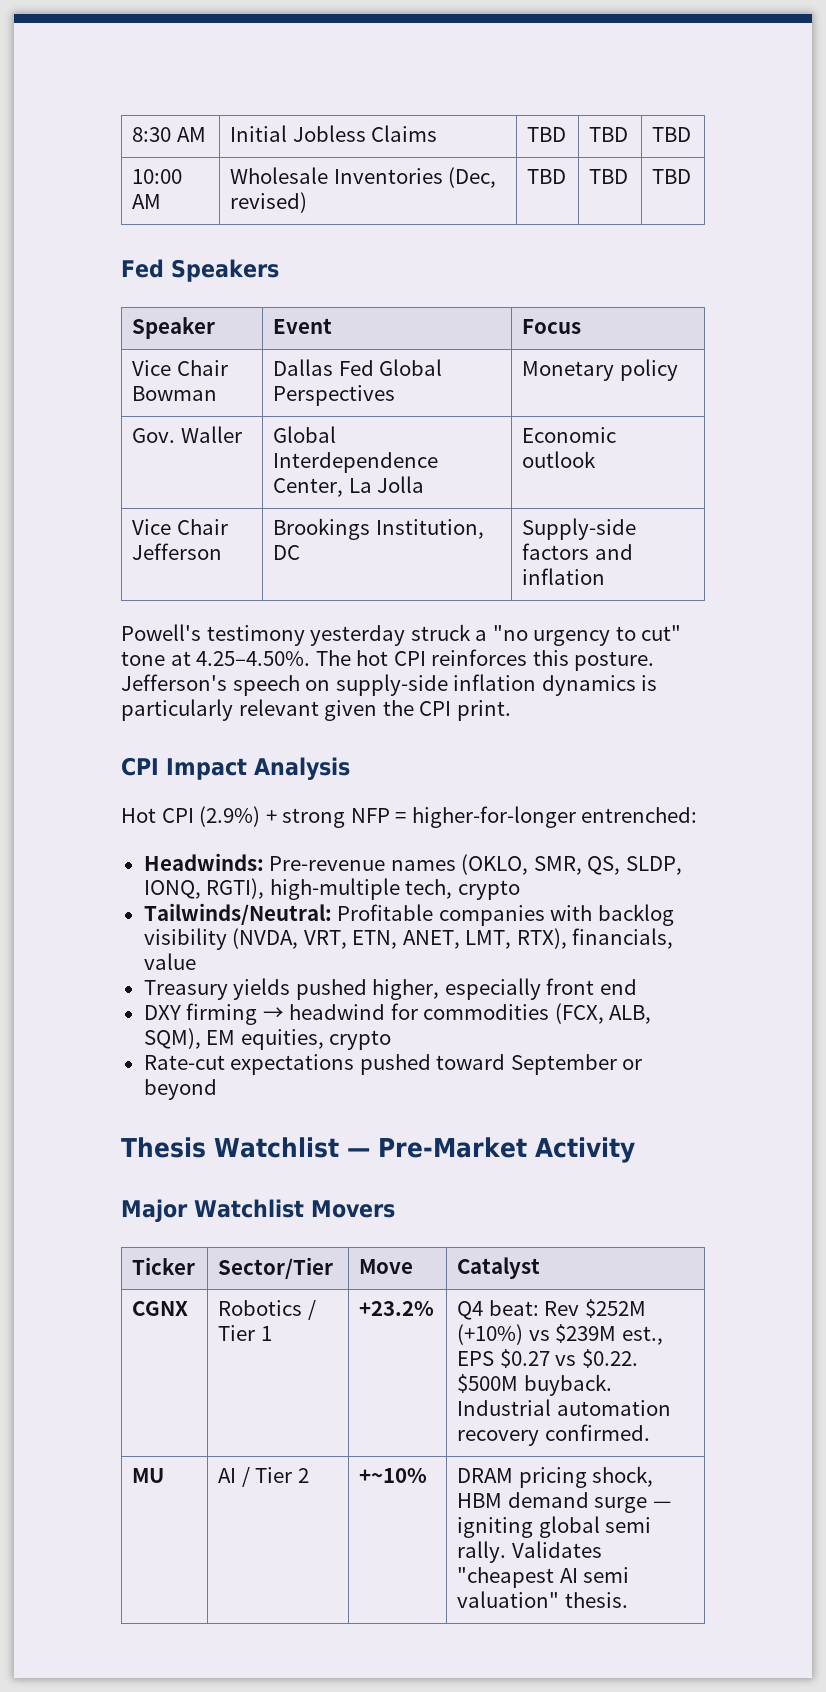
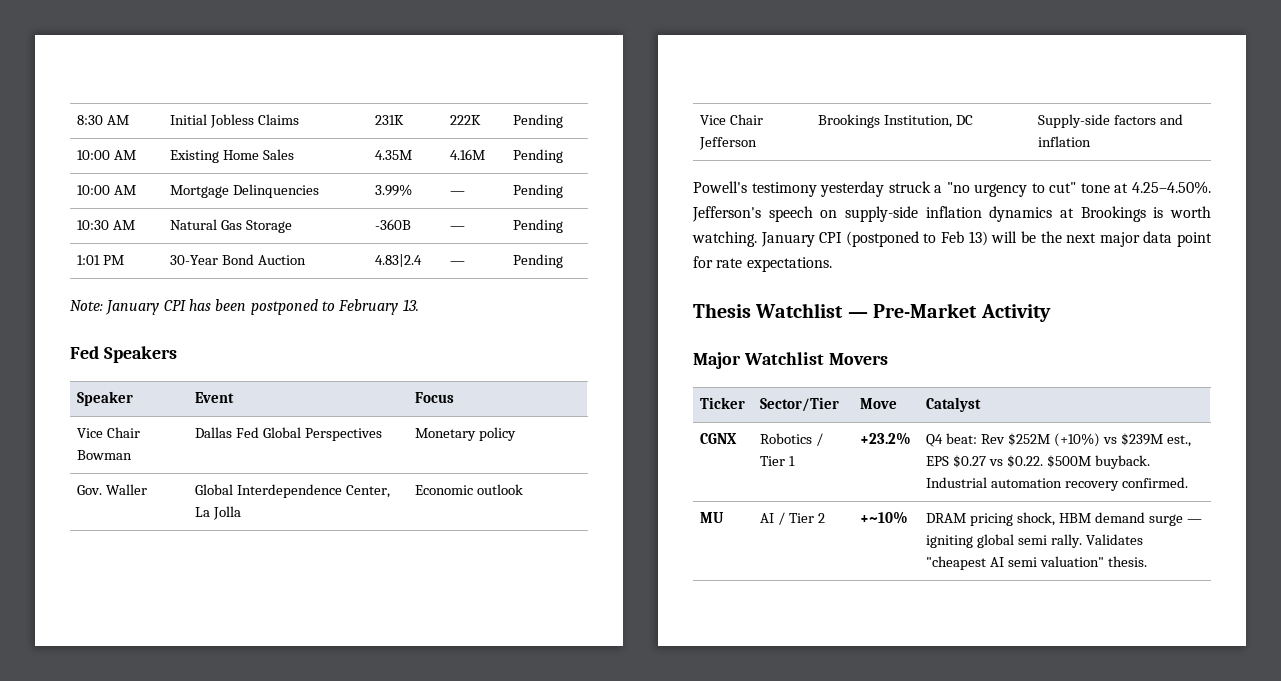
- 8:30 AM | Initial Jobless Claims | TBD | TBD | TBD
- 10:00 AM | Wholesale Inventories (Dec, revised) | TBD | TBD | TBD
+ 8:30 AM | Initial Jobless Claims | 231K | 222K | Pending
+ 10:00 AM | Existing Home Sales | 4.35M | 4.16M | Pending
+ 10:00 AM | Mortgage Delinquencies | 3.99% | — | Pending
+ 10:30 AM | Natural Gas Storage | -360B | — | Pending
+ 1:01 PM | 30-Year Bond Auction | 4.83|2.4 | — | Pending
+ Note: January CPI has been postponed to February 13.
- Powell's testimony yesterday struck a "no urgency to cut" tone at 4.25–4.50%. The hot CPI reinforces this posture. Jefferson's speech on supply-side inflation dynamics is particularly relevant given the CPI print.
- CPI Impact Analysis
- Hot CPI (2.9%) + strong NFP = higher-for-longer entrenched:
- Headwinds: Pre-revenue names (OKLO, SMR, QS, SLDP, IONQ, RGTI), high-multiple tech, crypto
- Tailwinds/Neutral: Profitable companies with backlog visibility (NVDA, VRT, ETN, ANET, LMT, RTX), financials, value
- Treasury yields pushed higher, especially front end
- DXY firming → headwind for commodities (FCX, ALB, SQM), EM equities, crypto
- Rate-cut expectations pushed toward September or beyond
+ Powell's testimony yesterday struck a "no urgency to cut" tone at 4.25–4.50%. Jefferson's speech on supply-side inflation dynamics at Brookings is worth watching. January CPI (postponed to Feb 13) will be the next major data point for rate expectations.

